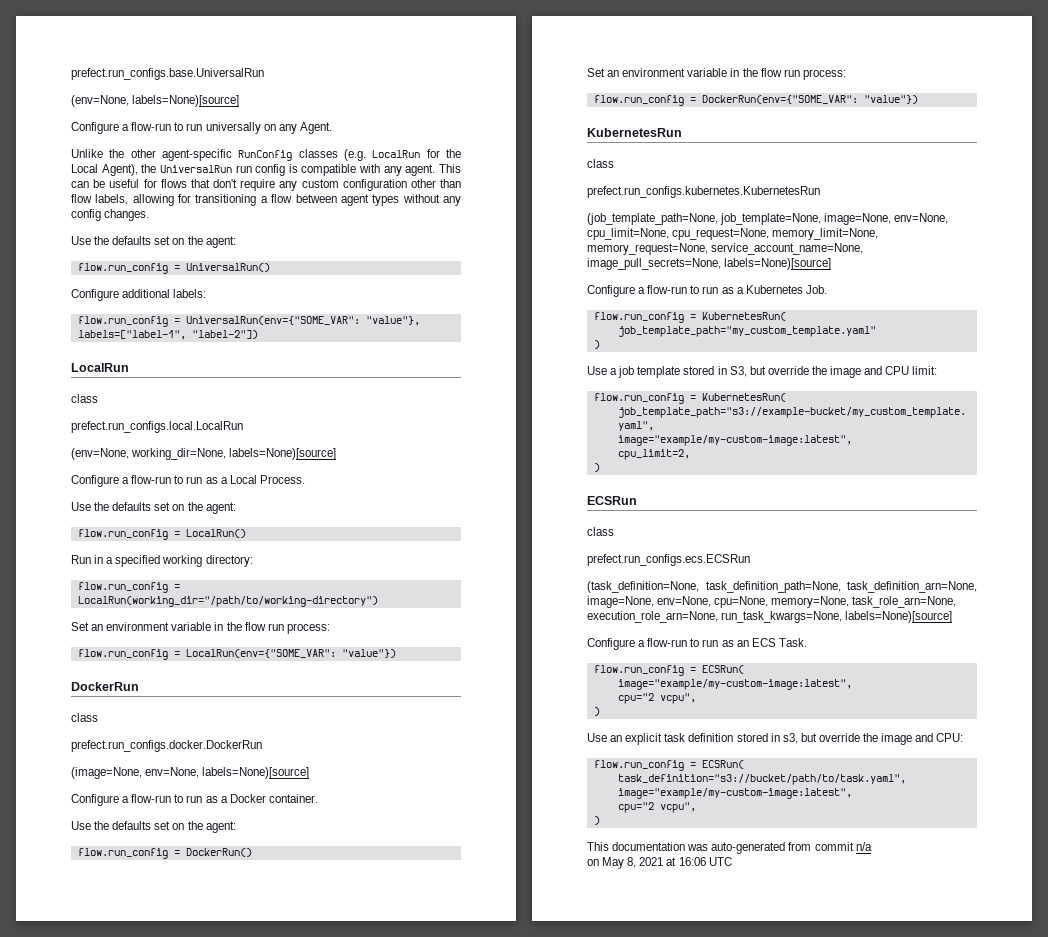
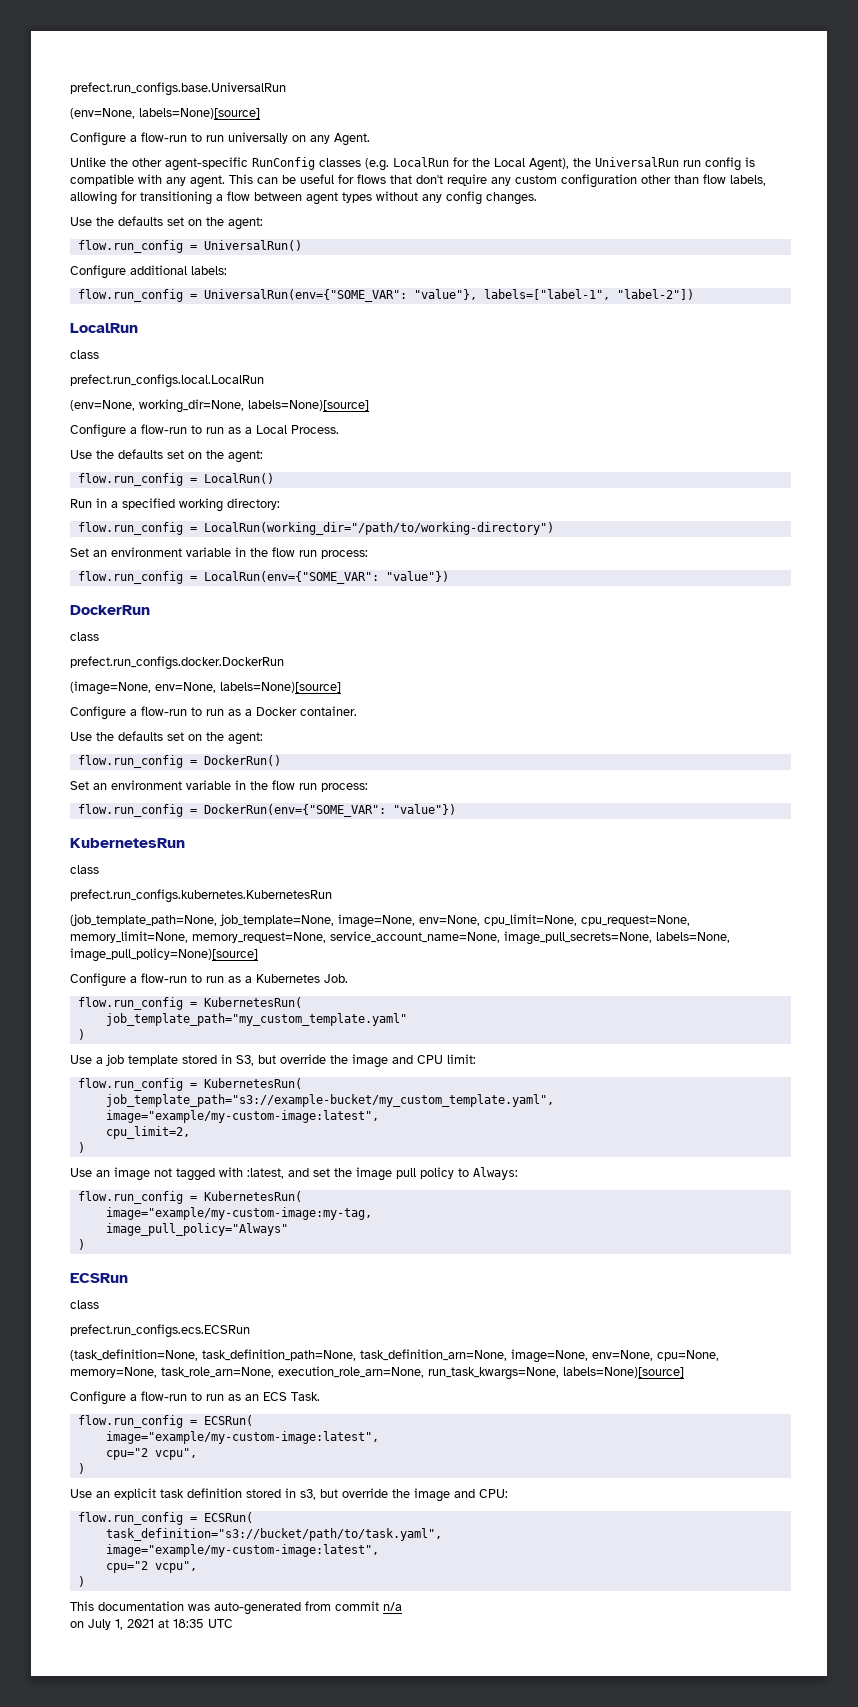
- (job_template_path=None, job_template=None, image=None, env=None, cpu_limit=None, cpu_request=None, memory_limit=None, memory_request=None, service_account_name=None, image_pull_secrets=None, labels=None)[source]
+ (job_template_path=None, job_template=None, image=None, env=None, cpu_limit=None, cpu_request=None, memory_limit=None, memory_request=None, service_account_name=None, image_pull_secrets=None, labels=None, image_pull_policy=None)[source]
+ Use an image not tagged with :latest, and set the image pull policy to Always:
+ flow.run_config = KubernetesRun(
+ image="example/my-custom-image:my-tag,
+ image_pull_policy="Always"
+ )
- on May 8, 2021 at 16:06 UTC
+ on July 1, 2021 at 18:35 UTC

